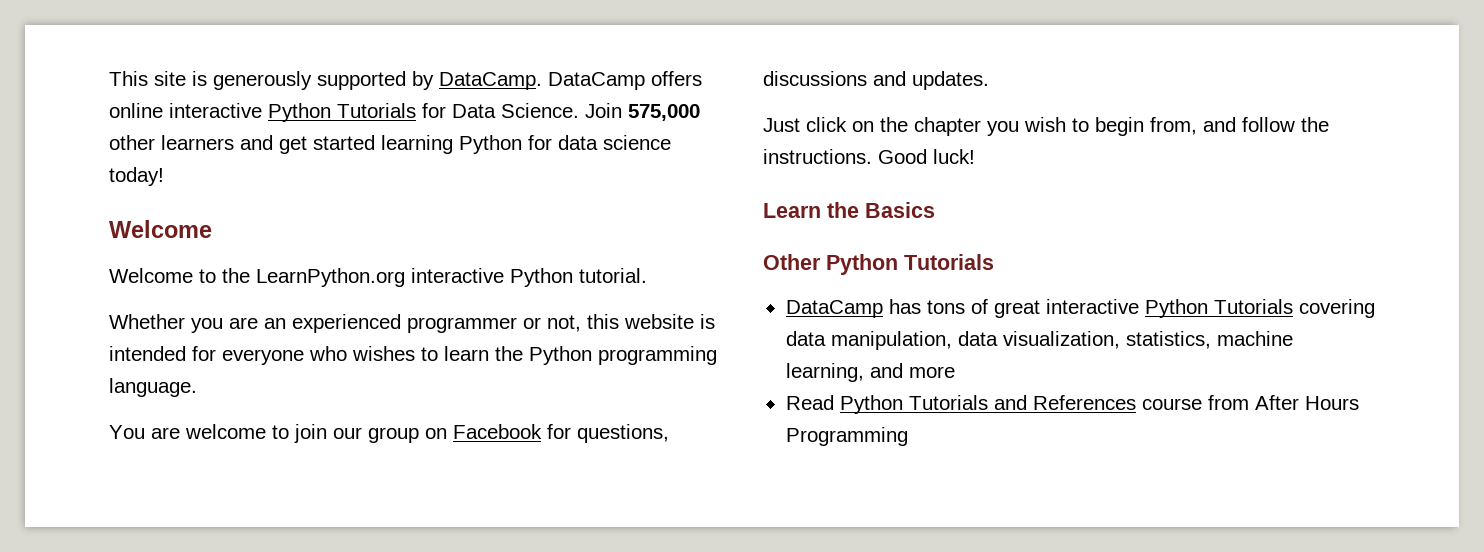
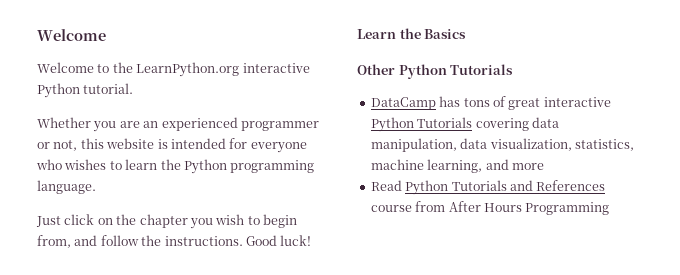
- This site is generously supported by DataCamp. DataCamp offers online interactive Python Tutorials for Data Science. Join 575,000 other learners and get started learning Python for data science today!
- You are welcome to join our group on Facebook for questions, discussions and updates.

